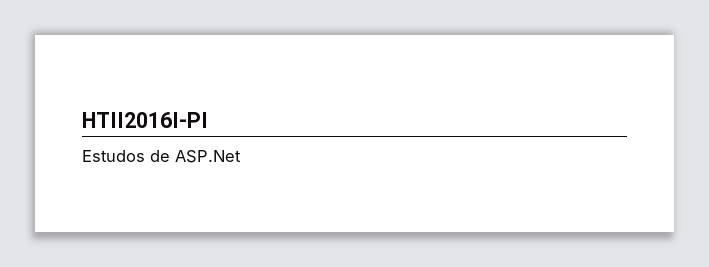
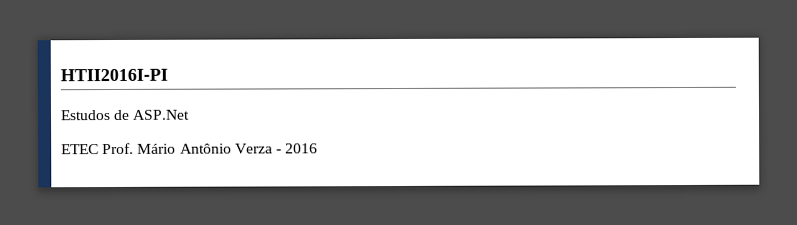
+ ETEC Prof. Mário Antônio Verza - 2016

